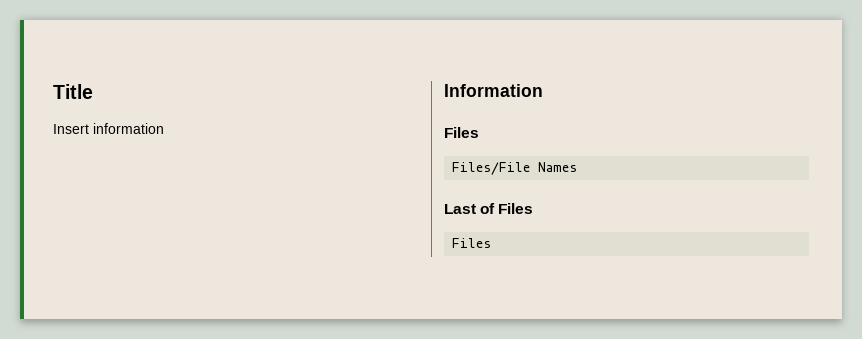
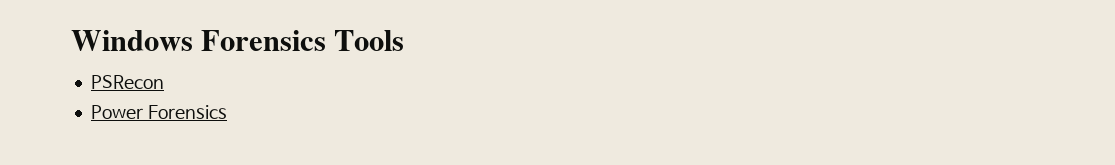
- Title
- Insert information
- Information
- Files
- Files/File Names
- Last of Files
- Files
+ Windows Forensics Tools
+ PSRecon
+ Power Forensics

